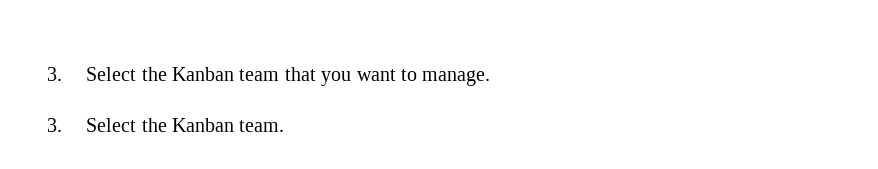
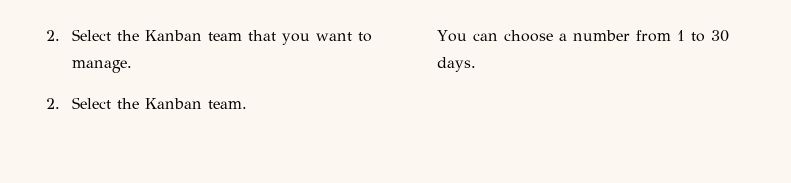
- 3. Select the Kanban team that you want to manage.
+ 2. Select the Kanban team that you want to manage.
- 3. Select the Kanban team.
+ 2. Select the Kanban team.
+ You can choose a number from 1 to 30 days.

